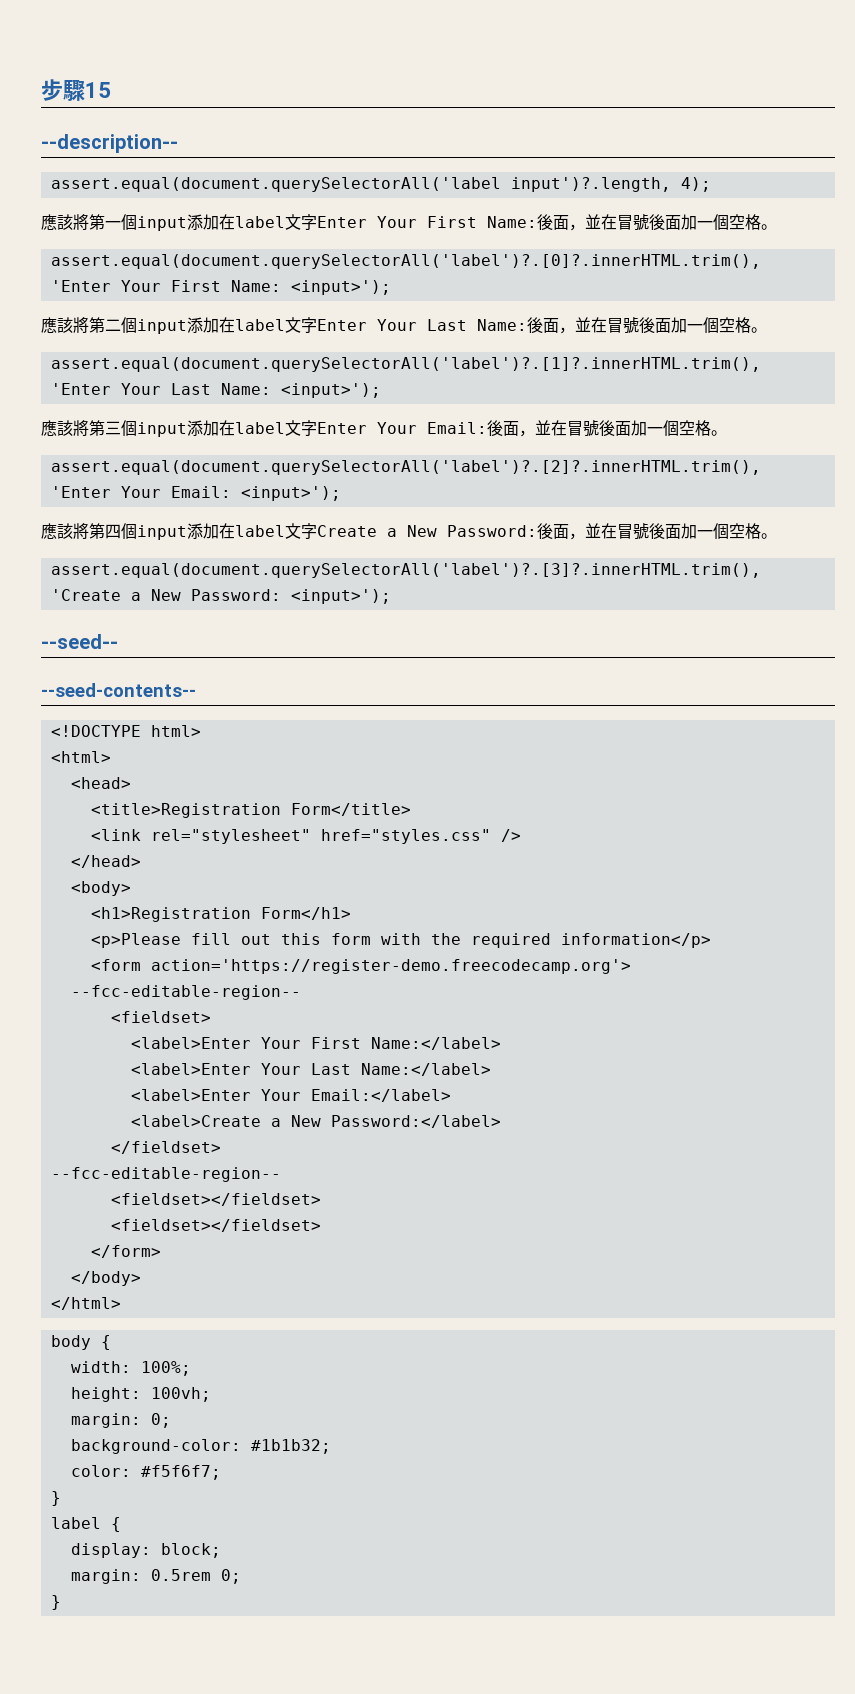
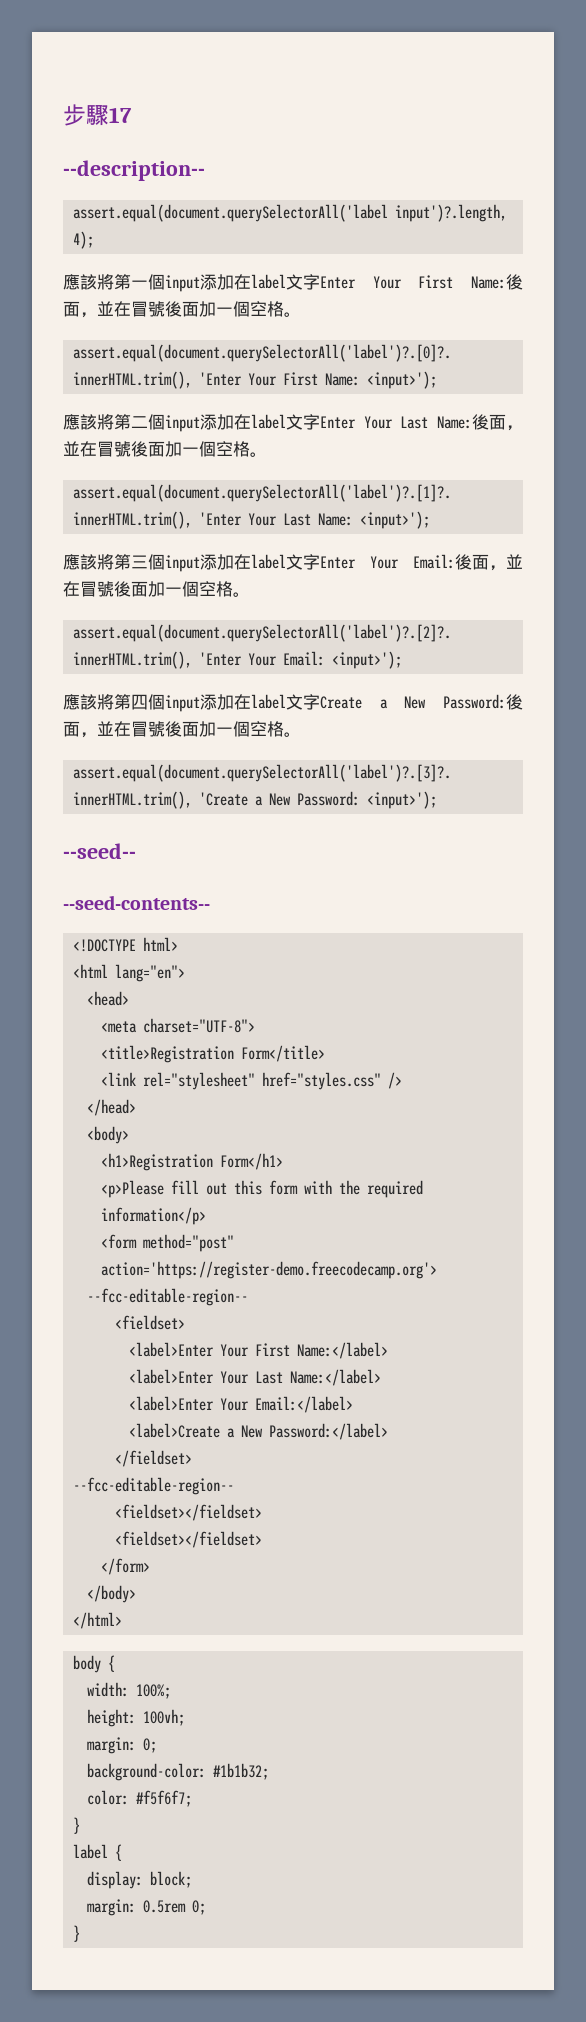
- 步驟15
+ 步驟17
- <html>
+ <html lang="en">
+ <meta charset="UTF-8">
- <form action='https://register-demo.freecodecamp.org'>
+ <form method="post" action='https://register-demo.freecodecamp.org'>

